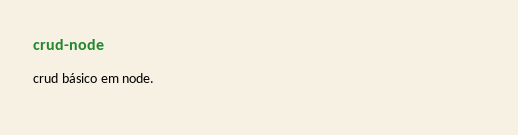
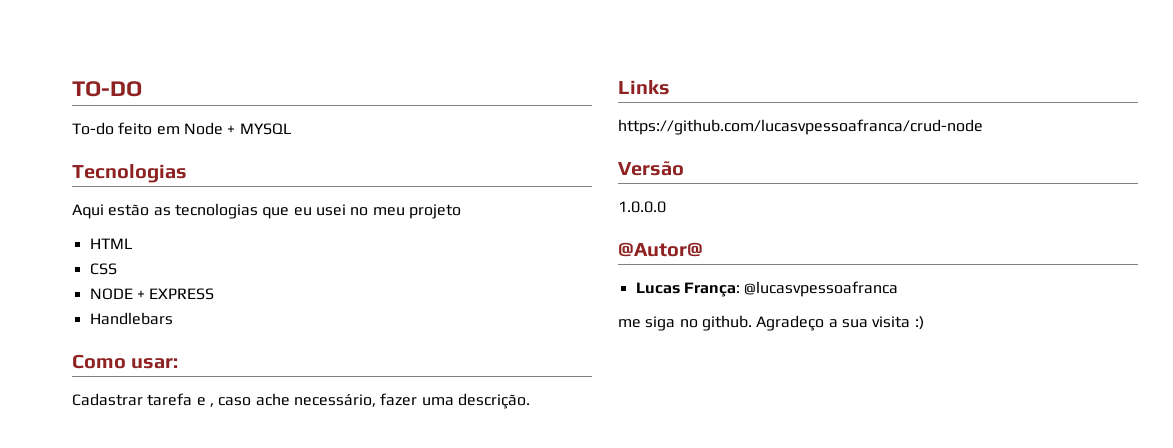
- crud-node
- crud básico em node.
+ TO-DO
+ To-do feito em Node + MYSQL
+ Tecnologias
+ Aqui estão as tecnologias que eu usei no meu projeto
+ HTML
+ CSS
+ NODE + EXPRESS
+ Handlebars
+ Como usar:
+ Cadastrar tarefa e , caso ache necessário, fazer uma descrição.
+ Links
+ https://github.com/lucasvpessoafranca/crud-node
+ Versão
+ 1.0.0.0
+ @Autor@
+ Lucas França: @lucasvpessoafranca
+ me siga no github. Agradeço a sua visita :)

